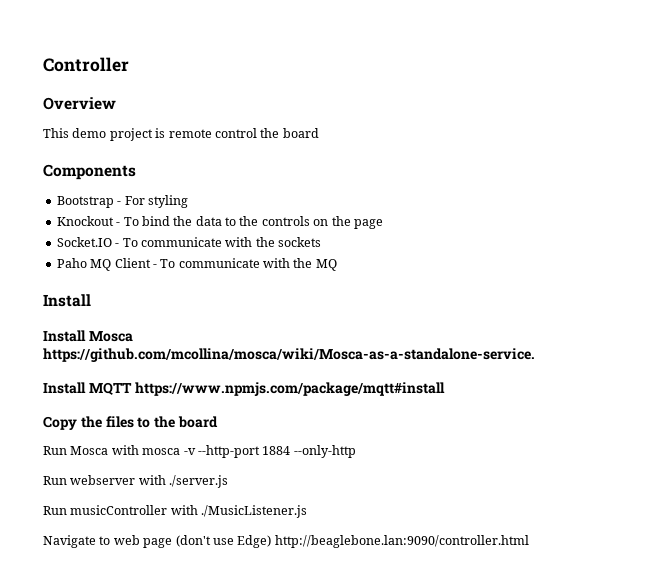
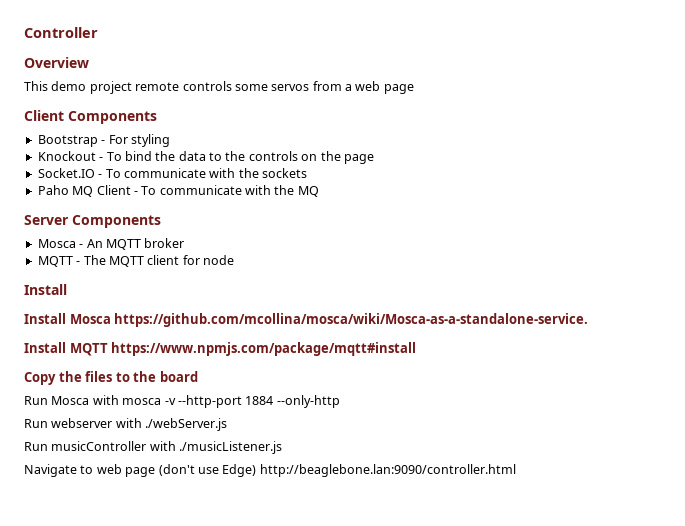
- This demo project is remote control the board
- Components
+ This demo project remote controls some servos from a web page
+ Client Components
+ Server Components
+ Mosca - An MQTT broker
+ MQTT - The MQTT client for node
- Run webserver with ./server.js
+ Run webserver with ./webServer.js
- Run musicController with ./MusicListener.js
+ Run musicController with ./musicListener.js

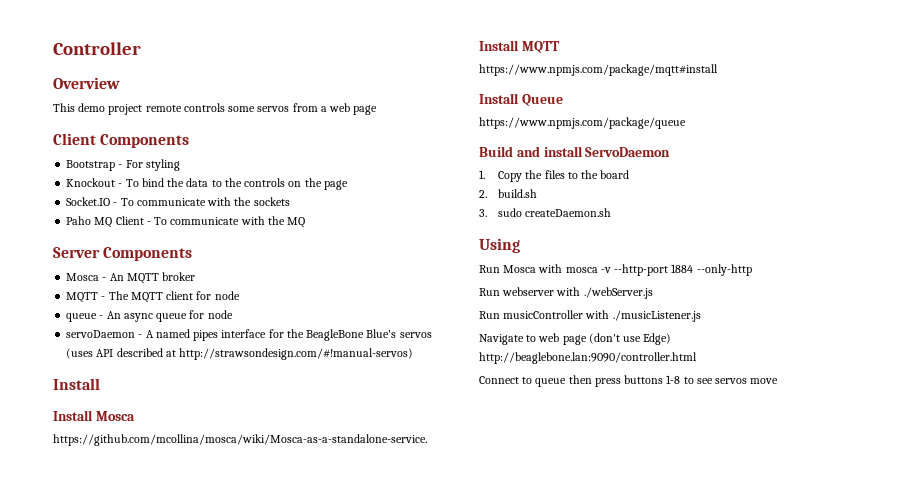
+ queue - An async queue for node
+ servoDaemon - A named pipes interface for the BeagleBone Blue's servos (uses API described at http://strawsondesign.com/#!manual-servos)
- Install Mosca https://github.com/mcollina/mosca/wiki/Mosca-as-a-standalone-service.
+ Install Mosca
+ https://github.com/mcollina/mosca/wiki/Mosca-as-a-standalone-service.
- Install MQTT https://www.npmjs.com/package/mqtt#install
+ Install MQTT
+ https://www.npmjs.com/package/mqtt#install
- Copy the files to the board
+ Install Queue
+ https://www.npmjs.com/package/queue
+ Build and install ServoDaemon
+ 1. Copy the files to the board
+ 2. build.sh
+ 3. sudo createDaemon.sh
+ Using
+ Connect to queue then press buttons 1-8 to see servos move

